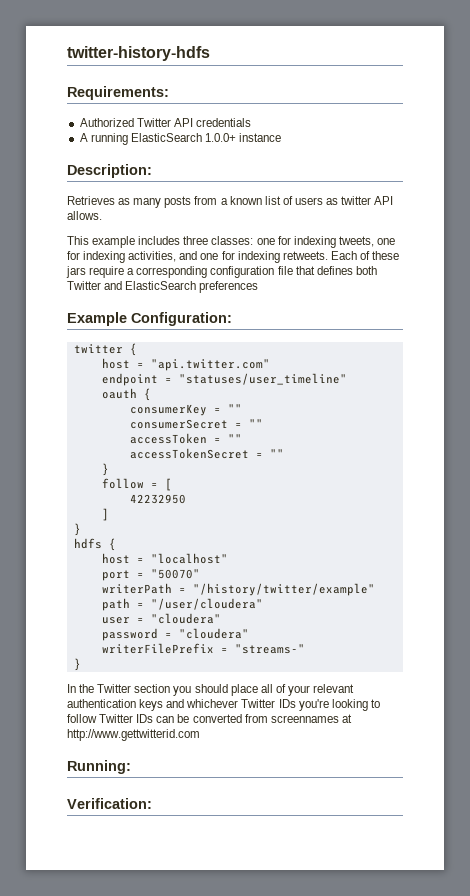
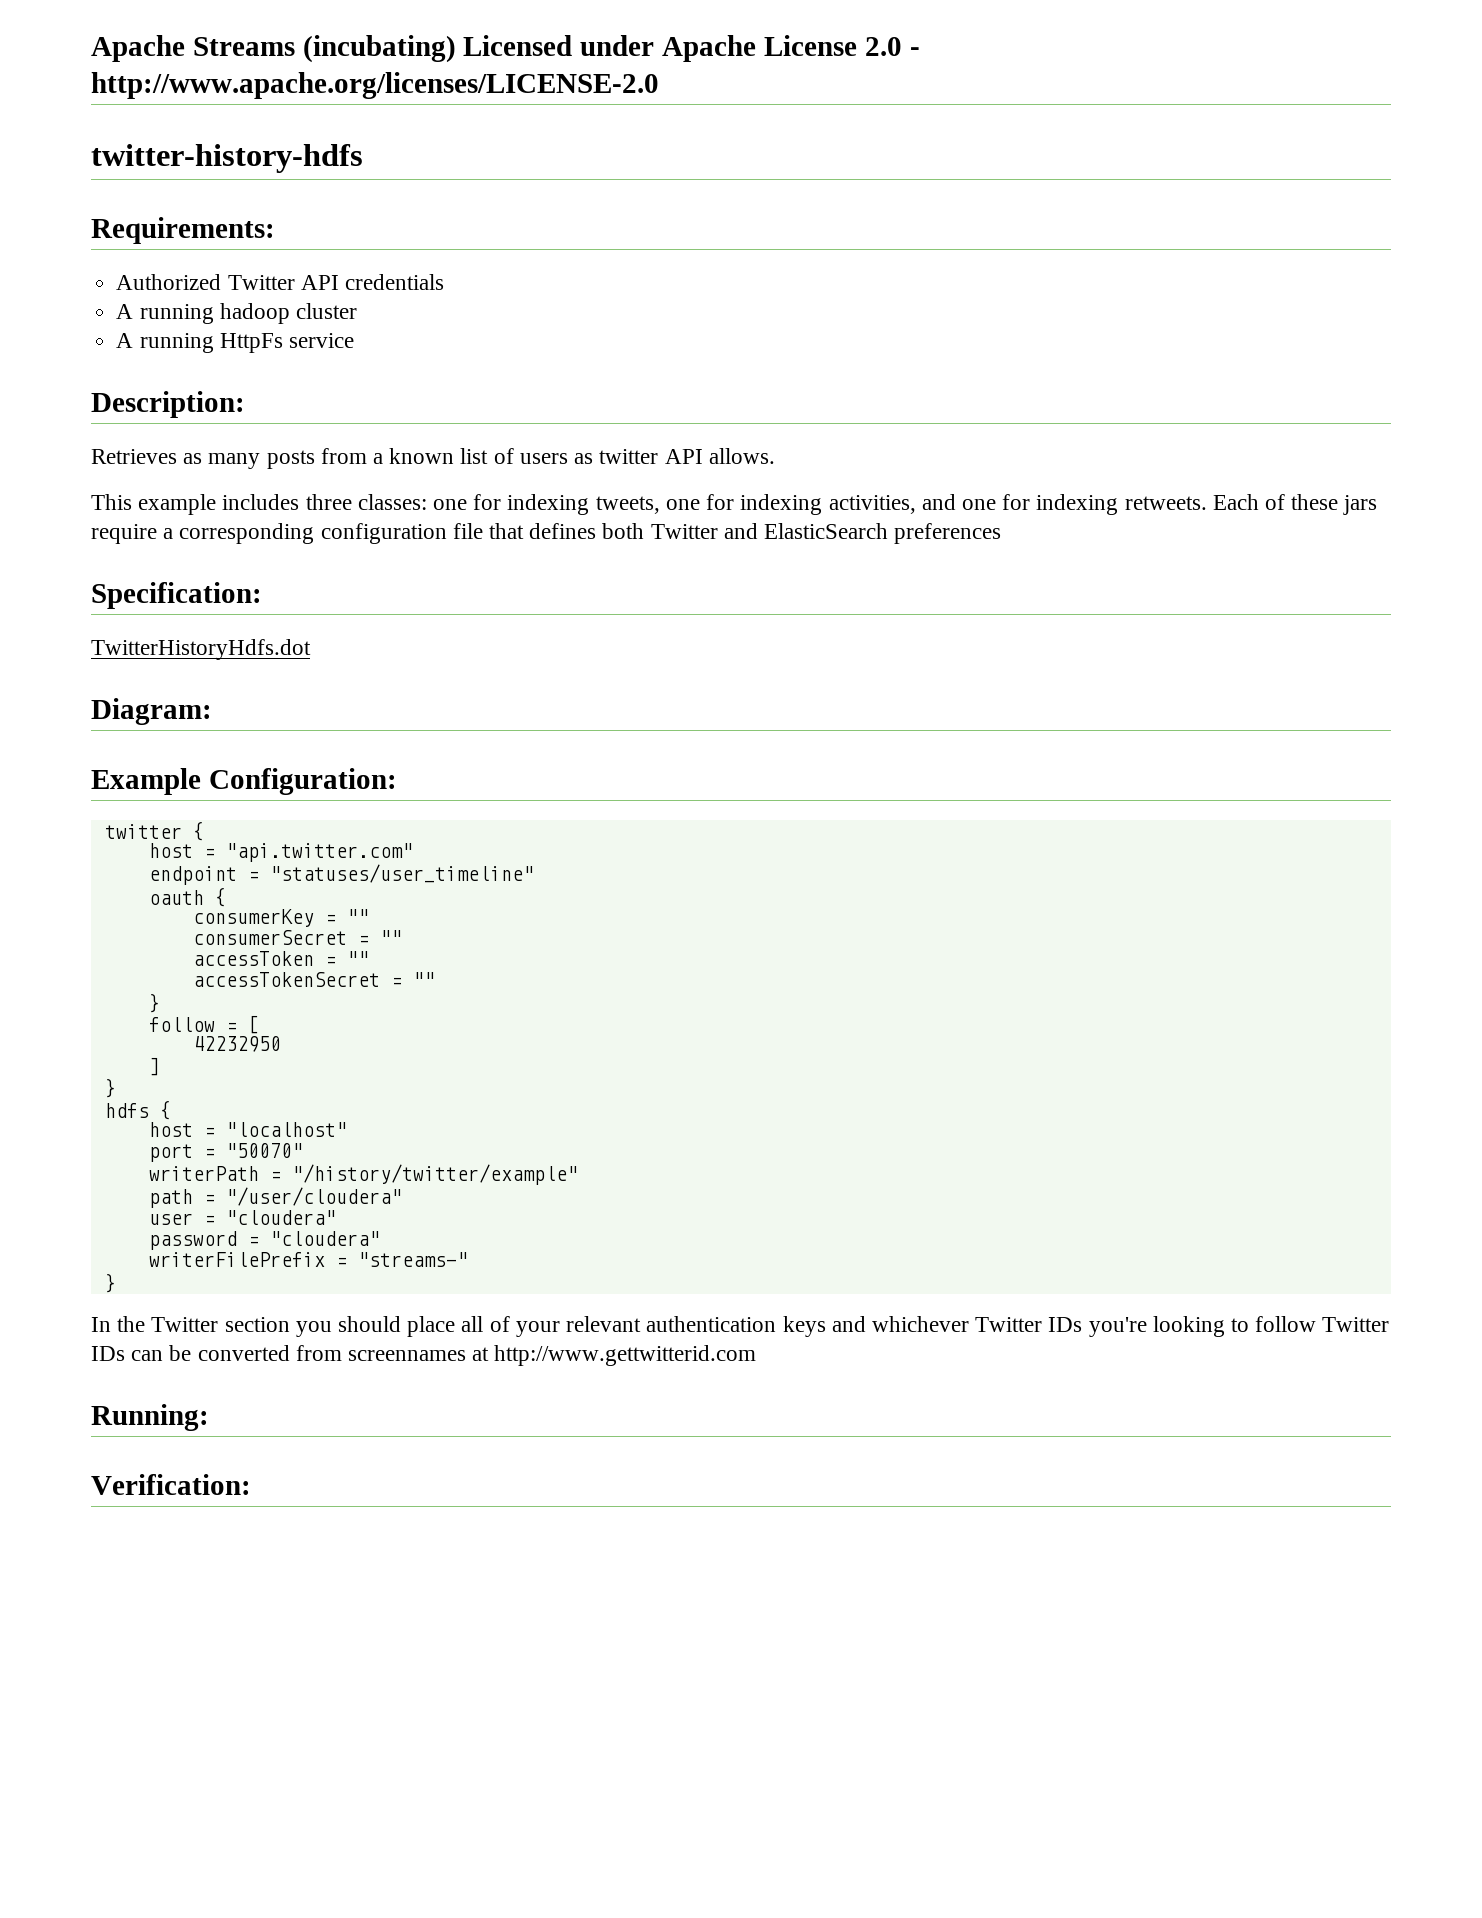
+ Apache Streams (incubating) Licensed under Apache License 2.0 - http://www.apache.org/licenses/LICENSE-2.0
- A running ElasticSearch 1.0.0+ instance
+ A running hadoop cluster
+ A running HttpFs service
+ Specification:
+ TwitterHistoryHdfs.dot
+ Diagram:

